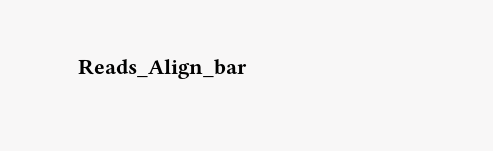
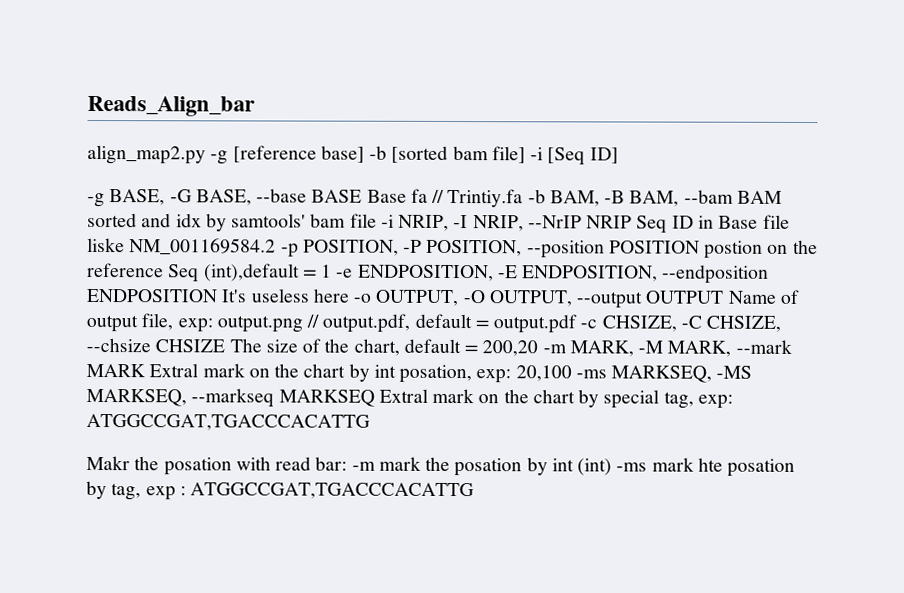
+ align_map2.py -g [reference base] -b [sorted bam file] -i [Seq ID]
+ -g BASE, -G BASE, --base BASE Base fa // Trintiy.fa -b BAM, -B BAM, --bam BAM sorted and idx by samtools' bam file -i NRIP, -I NRIP, --NrIP NRIP Seq ID in Base file liske NM_001169584.2 -p POSITION, -P POSITION, --position POSITION postion on the reference Seq (int),default = 1 -e ENDPOSITION, -E ENDPOSITION, --endposition ENDPOSITION It's useless here -o OUTPUT, -O OUTPUT, --output OUTPUT Name of output file, exp: output.png // output.pdf, default = output.pdf -c CHSIZE, -C CHSIZE, --chsize CHSIZE The size of the chart, default = 200,20 -m MARK, -M MARK, --mark MARK Extral mark on the chart by int posation, exp: 20,100 -ms MARKSEQ, -MS MARKSEQ, --markseq MARKSEQ Extral mark on the chart by special tag, exp: ATGGCCGAT,TGACCCACATTG
+ Makr the posation with read bar: -m mark the posation by int (int) -ms mark hte posation by tag, exp : ATGGCCGAT,TGACCCACATTG

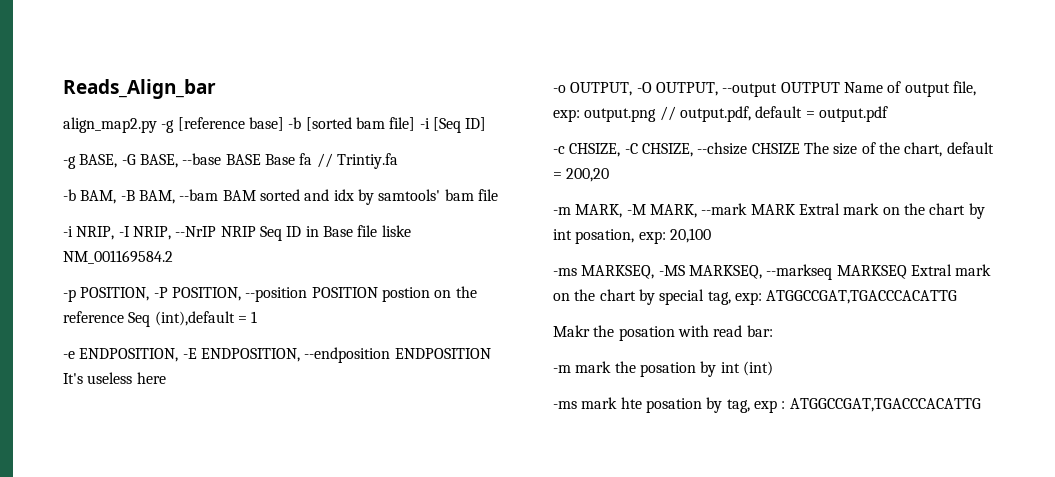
- -g BASE, -G BASE, --base BASE Base fa // Trintiy.fa -b BAM, -B BAM, --bam BAM sorted and idx by samtools' bam file -i NRIP, -I NRIP, --NrIP NRIP Seq ID in Base file liske NM_001169584.2 -p POSITION, -P POSITION, --position POSITION postion on the reference Seq (int),default = 1 -e ENDPOSITION, -E ENDPOSITION, --endposition ENDPOSITION It's useless here -o OUTPUT, -O OUTPUT, --output OUTPUT Name of output file, exp:
+ -g BASE, -G BASE, --base BASE Base fa // Trintiy.fa
+ -b BAM, -B BAM, --bam BAM sorted and idx by samtools' bam file
+ -i NRIP, -I NRIP, --NrIP NRIP Seq ID in Base file liske NM_001169584.2
+ -p POSITION, -P POSITION, --position POSITION postion on the reference Seq (int),default = 1
+ -e ENDPOSITION, -E ENDPOSITION, --endposition ENDPOSITION It's useless here
+ -o OUTPUT, -O OUTPUT, --output OUTPUT Name of output file, exp:
- output.png // output.pdf, default = output.pdf -c CHSIZE, -C CHSIZE, --chsize CHSIZE The size of the chart, default = 200,20 -m MARK, -M MARK, --mark MARK Extral mark on the chart by int posation, exp:
+ output.png // output.pdf, default = output.pdf
+ -c CHSIZE, -C CHSIZE, --chsize CHSIZE The size of the chart, default = 200,20
+ -m MARK, -M MARK, --mark MARK Extral mark on the chart by int posation, exp:
- 20,100 -ms MARKSEQ, -MS MARKSEQ, --markseq MARKSEQ Extral mark on the chart by special tag, exp:
+ 20,100
+ -ms MARKSEQ, -MS MARKSEQ, --markseq MARKSEQ Extral mark on the chart by special tag, exp:
- Makr the posation with read bar: -m mark the posation by int (int) -ms mark hte posation by tag, exp : ATGGCCGAT,TGACCCACATTG
+ Makr the posation with read bar:
+ -m mark the posation by int (int)
+ -ms mark hte posation by tag, exp : ATGGCCGAT,TGACCCACATTG

